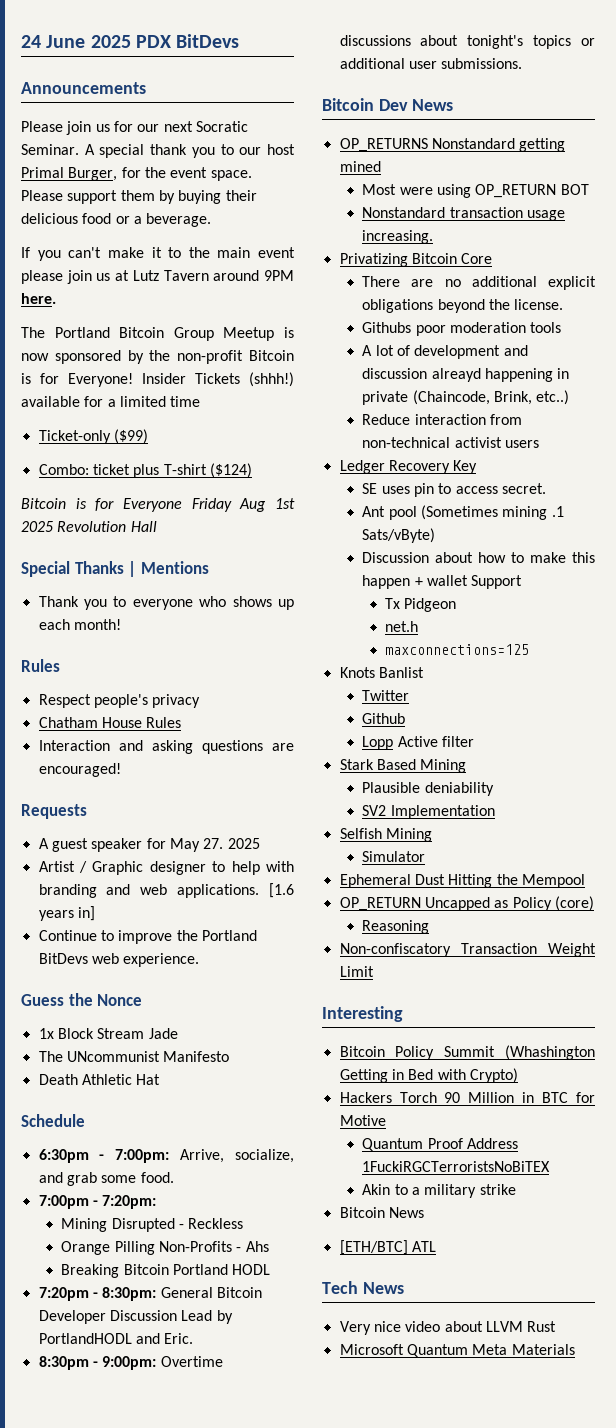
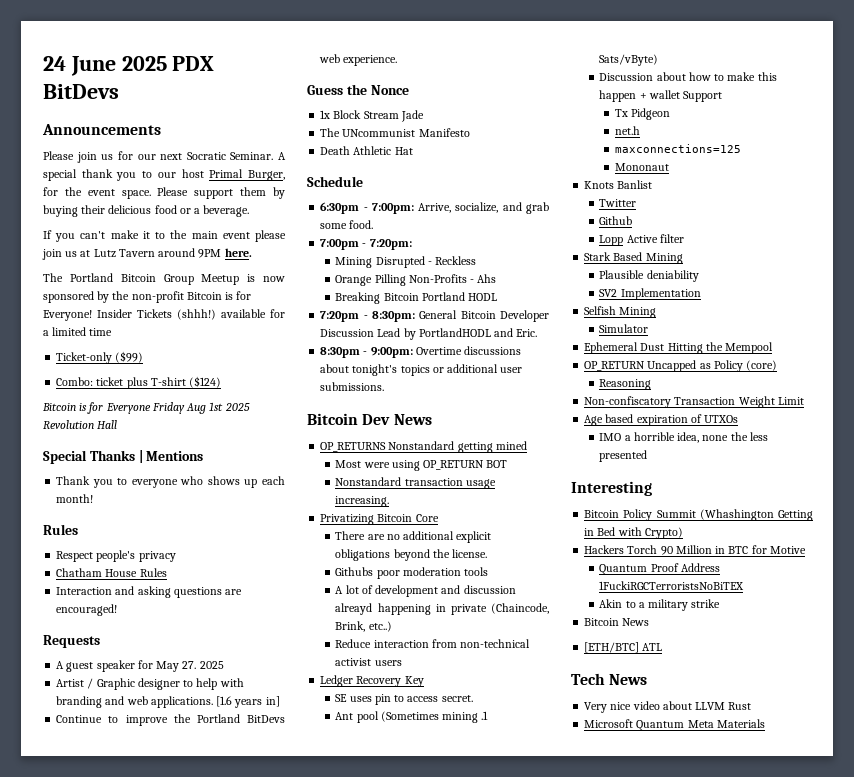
+ Mononaut
+ Age based expiration of UTXOs
+ IMO a horrible idea, none the less presented

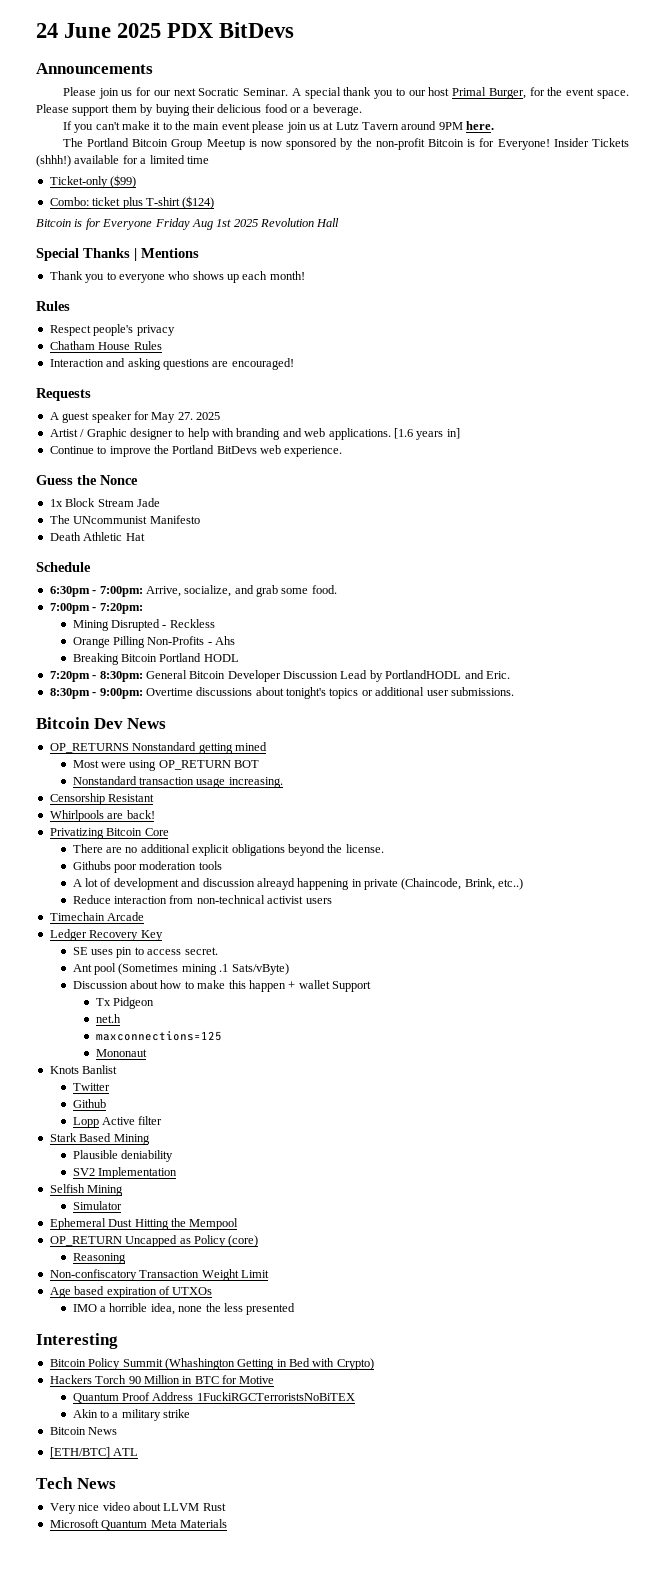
+ Censorship Resistant
+ Whirlpools are back!
+ Timechain Arcade

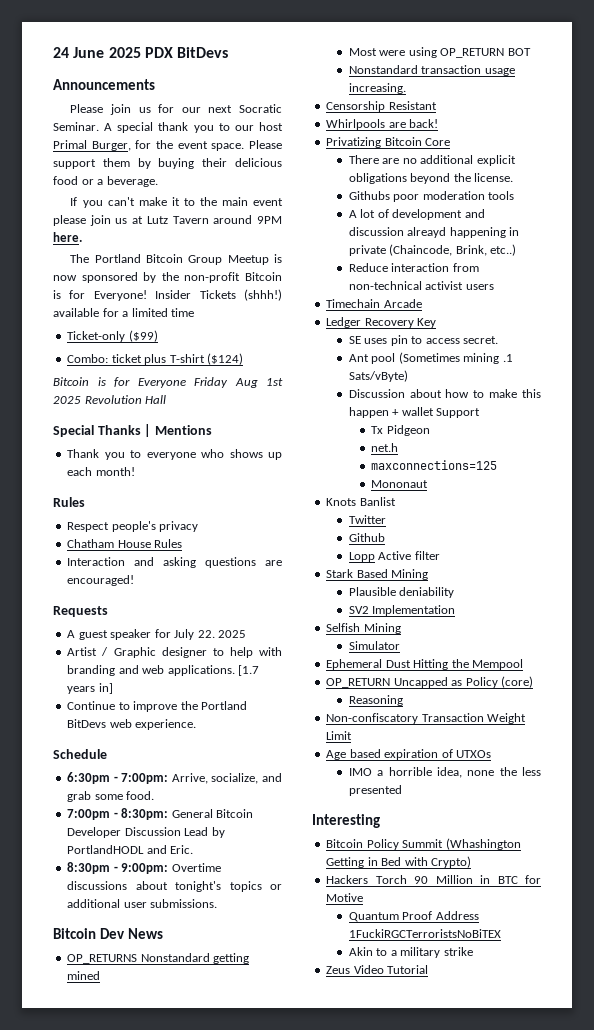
- A guest speaker for May 27. 2025
+ A guest speaker for July 22. 2025
- [1.6 years in]
+ [1.7 years in]
- Guess the Nonce
- 1x Block Stream Jade
- The UNcommunist Manifesto
- Death Athletic Hat
- 7:00pm - 7:20pm:
- Mining Disrupted - Reckless
- Orange Pilling Non-Profits - Ahs
- Breaking Bitcoin Portland HODL
- 7:20pm - 8:30pm: General Bitcoin Developer Discussion Lead by PortlandHODL and Eric.
+ 7:00pm - 8:30pm: General Bitcoin Developer Discussion Lead by PortlandHODL and Eric.
- Bitcoin News
- [ETH/BTC] ATL
- Tech News
- Very nice video about LLVM Rust
- Microsoft Quantum Meta Materials
+ Zeus Video Tutorial

